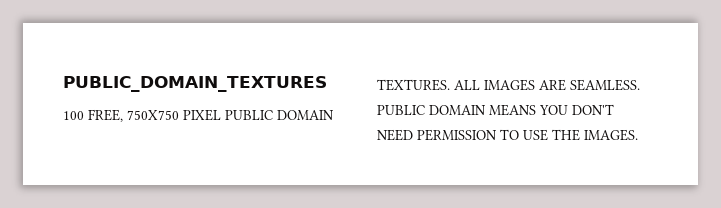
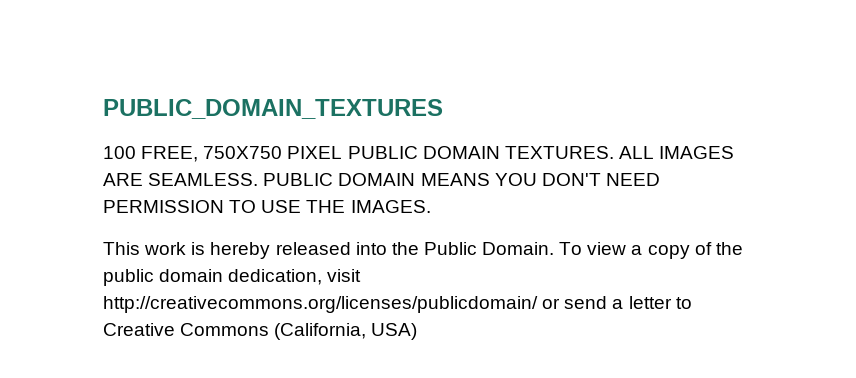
+ This work is hereby released into the Public Domain. To view a copy of the public domain dedication, visit http://creativecommons.org/licenses/publicdomain/ or send a letter to Creative Commons (California, USA)

